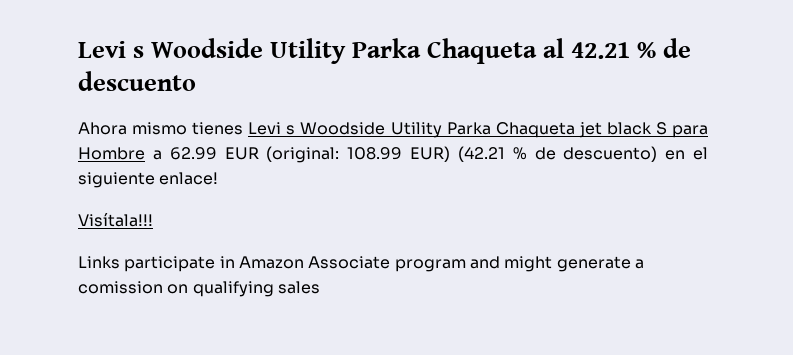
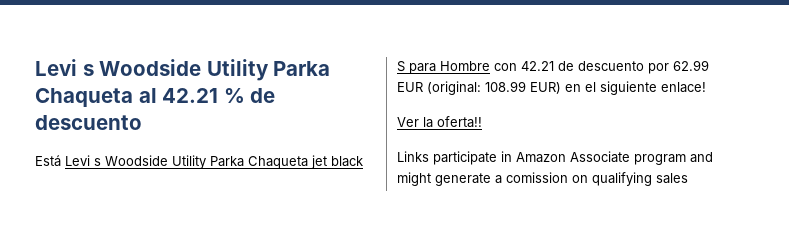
- Ahora mismo tienes Levi s Woodside Utility Parka Chaqueta jet black S para Hombre a 62.99 EUR (original: 108.99 EUR) (42.21 % de descuento) en el siguiente enlace!
+ Está Levi s Woodside Utility Parka Chaqueta jet black S para Hombre con 42.21 de descuento por 62.99 EUR (original: 108.99 EUR) en el siguiente enlace!
- Visítala!!!
+ Ver la oferta!!

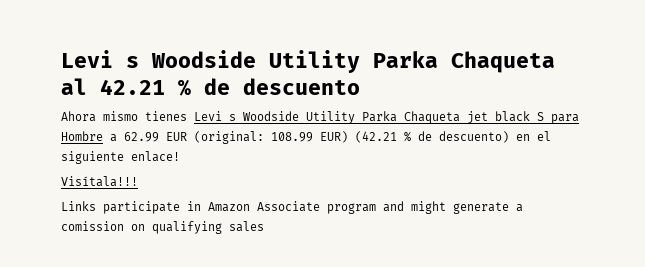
- Está Levi s Woodside Utility Parka Chaqueta jet black S para Hombre con 42.21 de descuento por 62.99 EUR (original: 108.99 EUR) en el siguiente enlace!
+ Ahora mismo tienes Levi s Woodside Utility Parka Chaqueta jet black S para Hombre a 62.99 EUR (original: 108.99 EUR) (42.21 % de descuento) en el siguiente enlace!
- Ver la oferta!!
+ Visítala!!!

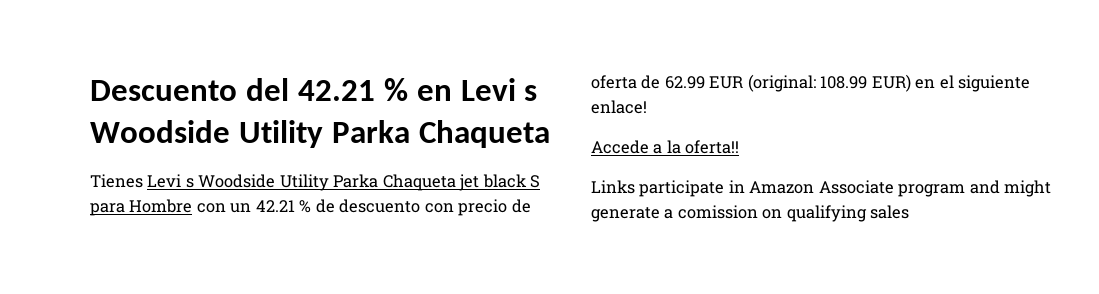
- Levi s Woodside Utility Parka Chaqueta al 42.21 % de descuento
- Ahora mismo tienes Levi s Woodside Utility Parka Chaqueta jet black S para Hombre a 62.99 EUR (original: 108.99 EUR) (42.21 % de descuento) en el siguiente enlace!
+ Descuento del 42.21 % en Levi s Woodside Utility Parka Chaqueta
+ Tienes Levi s Woodside Utility Parka Chaqueta jet black S para Hombre con un 42.21 % de descuento con precio de oferta de 62.99 EUR (original: 108.99 EUR) en el siguiente enlace!
- Visítala!!!
+ Accede a la oferta!!

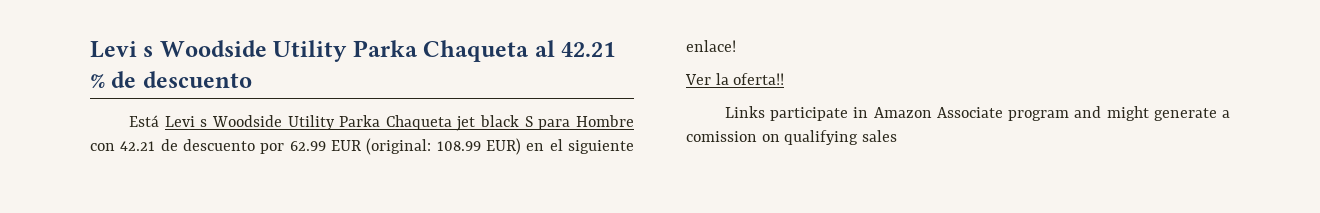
- Descuento del 42.21 % en Levi s Woodside Utility Parka Chaqueta
- Tienes Levi s Woodside Utility Parka Chaqueta jet black S para Hombre con un 42.21 % de descuento con precio de oferta de 62.99 EUR (original: 108.99 EUR) en el siguiente enlace!
+ Levi s Woodside Utility Parka Chaqueta al 42.21 % de descuento
+ Está Levi s Woodside Utility Parka Chaqueta jet black S para Hombre con 42.21 de descuento por 62.99 EUR (original: 108.99 EUR) en el siguiente enlace!
- Accede a la oferta!!
+ Ver la oferta!!

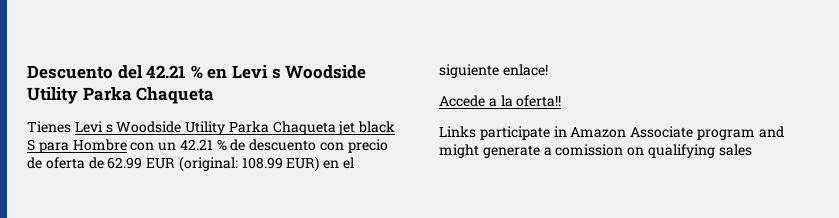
- Levi s Woodside Utility Parka Chaqueta al 42.21 % de descuento
- Está Levi s Woodside Utility Parka Chaqueta jet black S para Hombre con 42.21 de descuento por 62.99 EUR (original: 108.99 EUR) en el siguiente enlace!
+ Descuento del 42.21 % en Levi s Woodside Utility Parka Chaqueta
+ Tienes Levi s Woodside Utility Parka Chaqueta jet black S para Hombre con un 42.21 % de descuento con precio de oferta de 62.99 EUR (original: 108.99 EUR) en el siguiente enlace!
- Ver la oferta!!
+ Accede a la oferta!!

